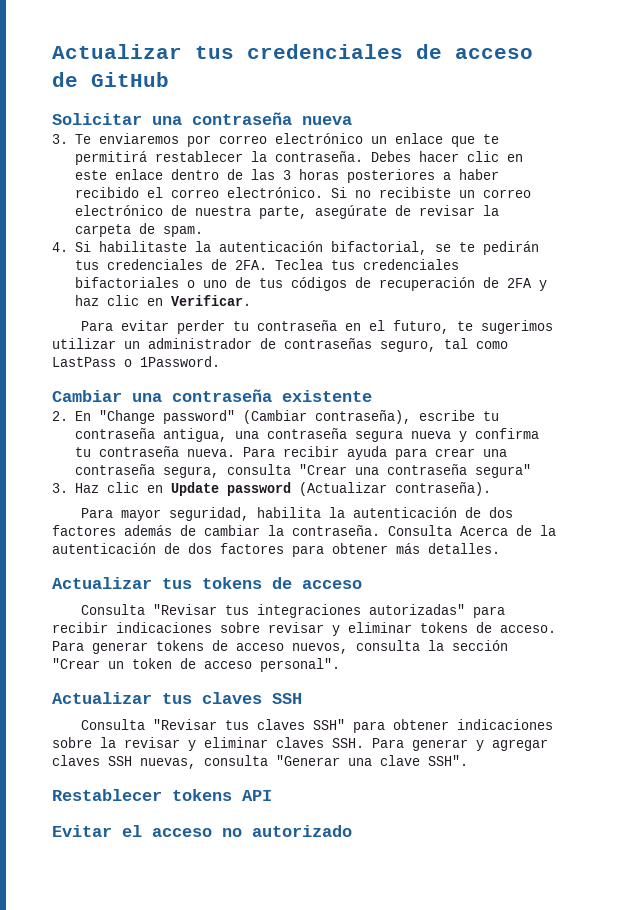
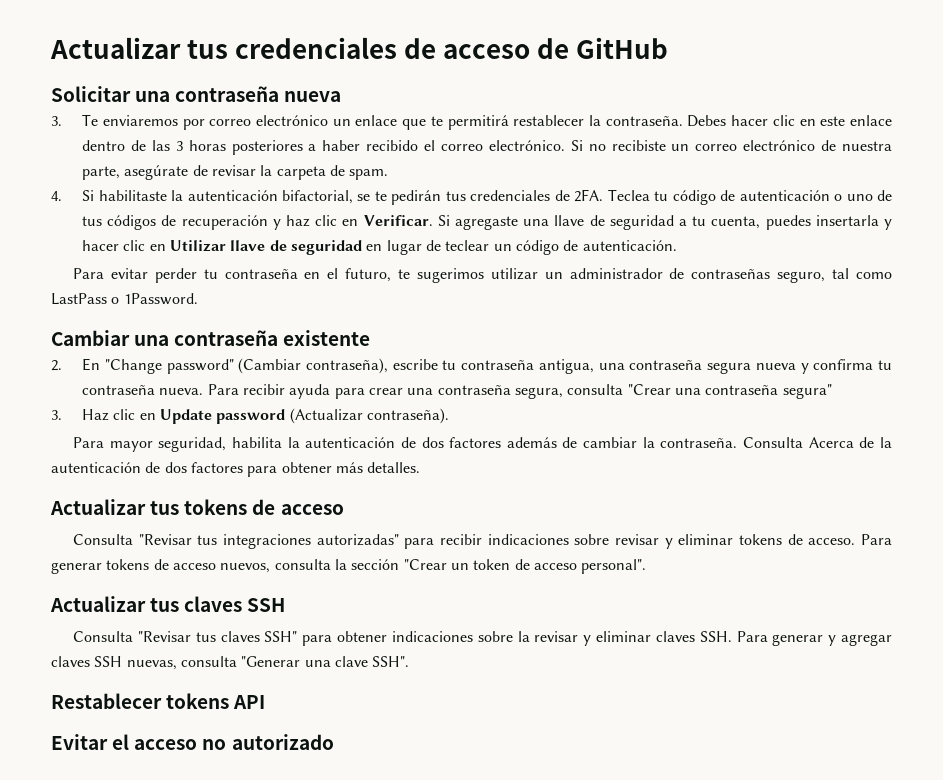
- Teclea tus credenciales bifactoriales o uno de tus códigos de recuperación de 2FA y haz clic en Verificar.
+ Teclea tu código de autenticación o uno de tus códigos de recuperación y haz clic en Verificar. Si agregaste una llave de seguridad a tu cuenta, puedes insertarla y hacer clic en Utilizar llave de seguridad en lugar de teclear un código de autenticación.

